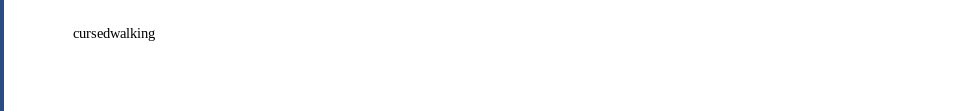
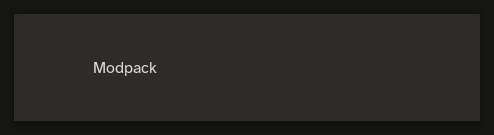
- cursedwalking
+ Modpack

